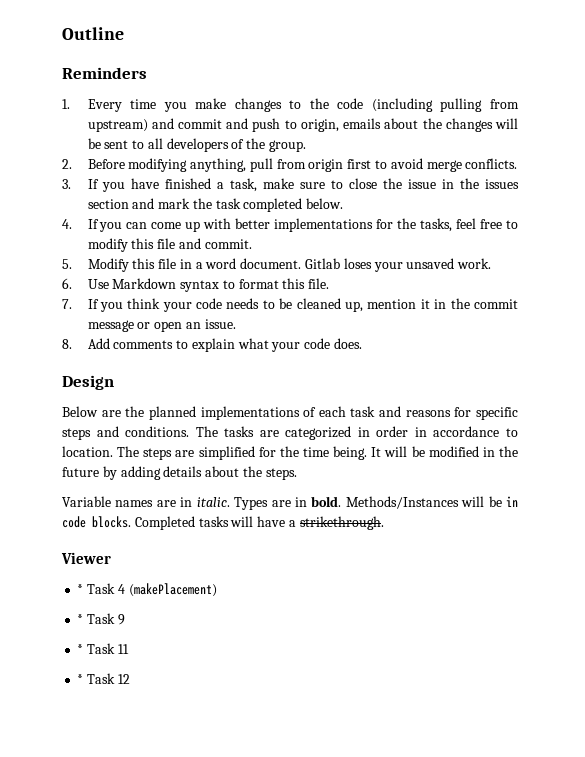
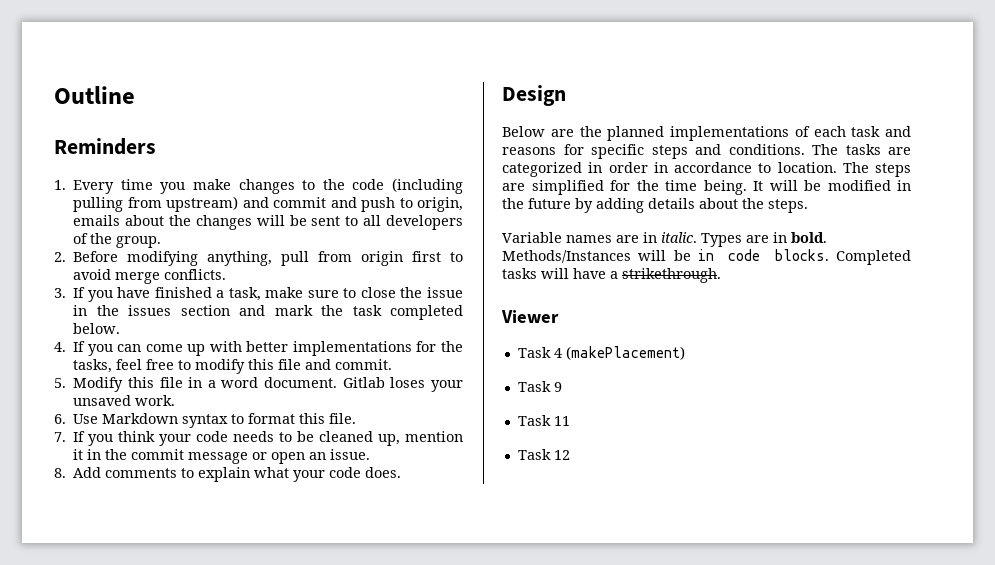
- * Task 4 (makePlacement)
+ Task 4 (makePlacement)
- * Task 9
+ Task 9
- * Task 11
+ Task 11
- * Task 12
+ Task 12

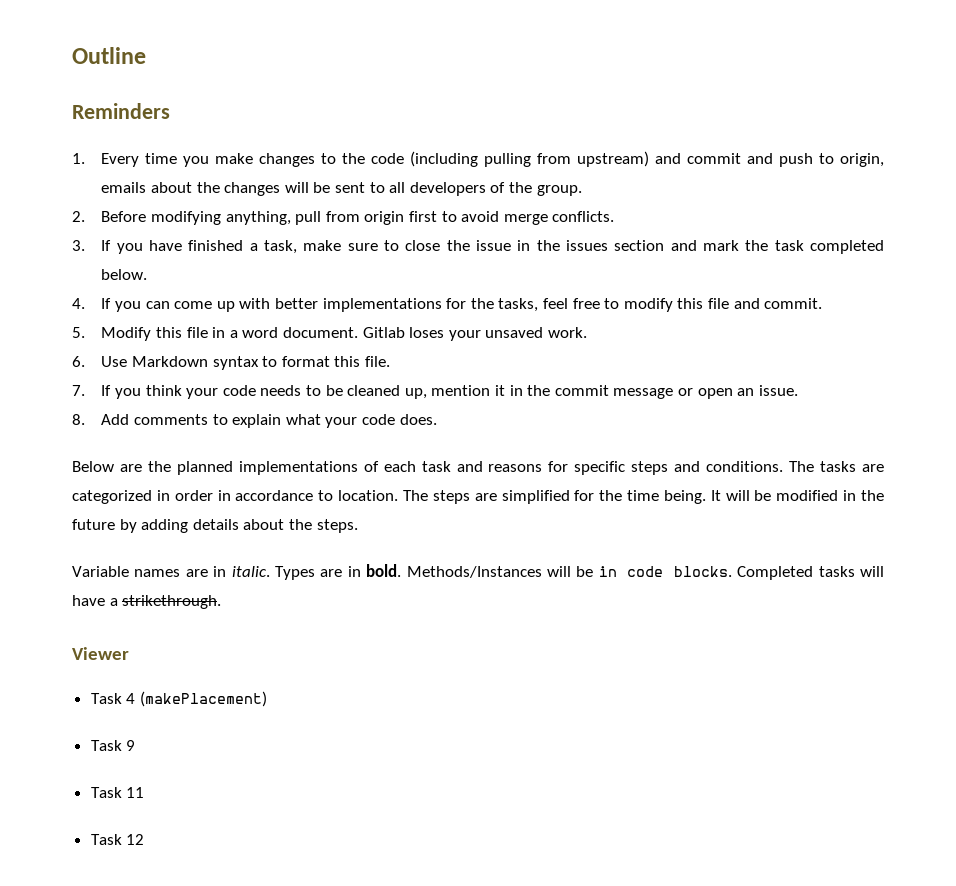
- Design

